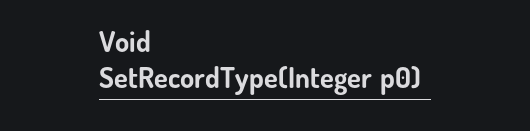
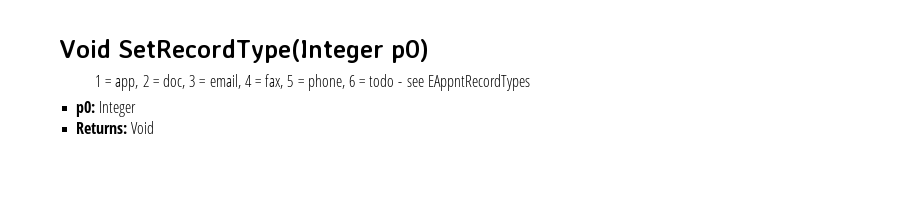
+ 1 = app, 2 = doc, 3 = email, 4 = fax, 5 = phone, 6 = todo - see EAppntRecordTypes
+ p0: Integer
+ Returns: Void

